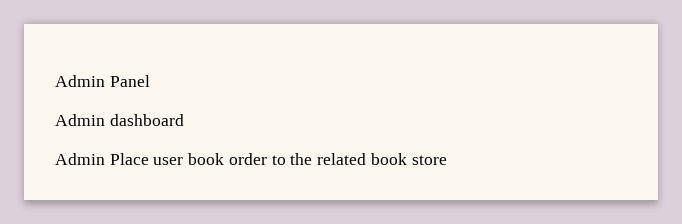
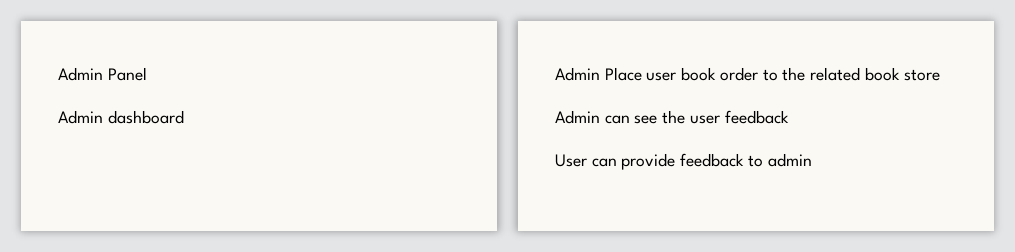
+ Admin can see the user feedback
+ User can provide feedback to admin

